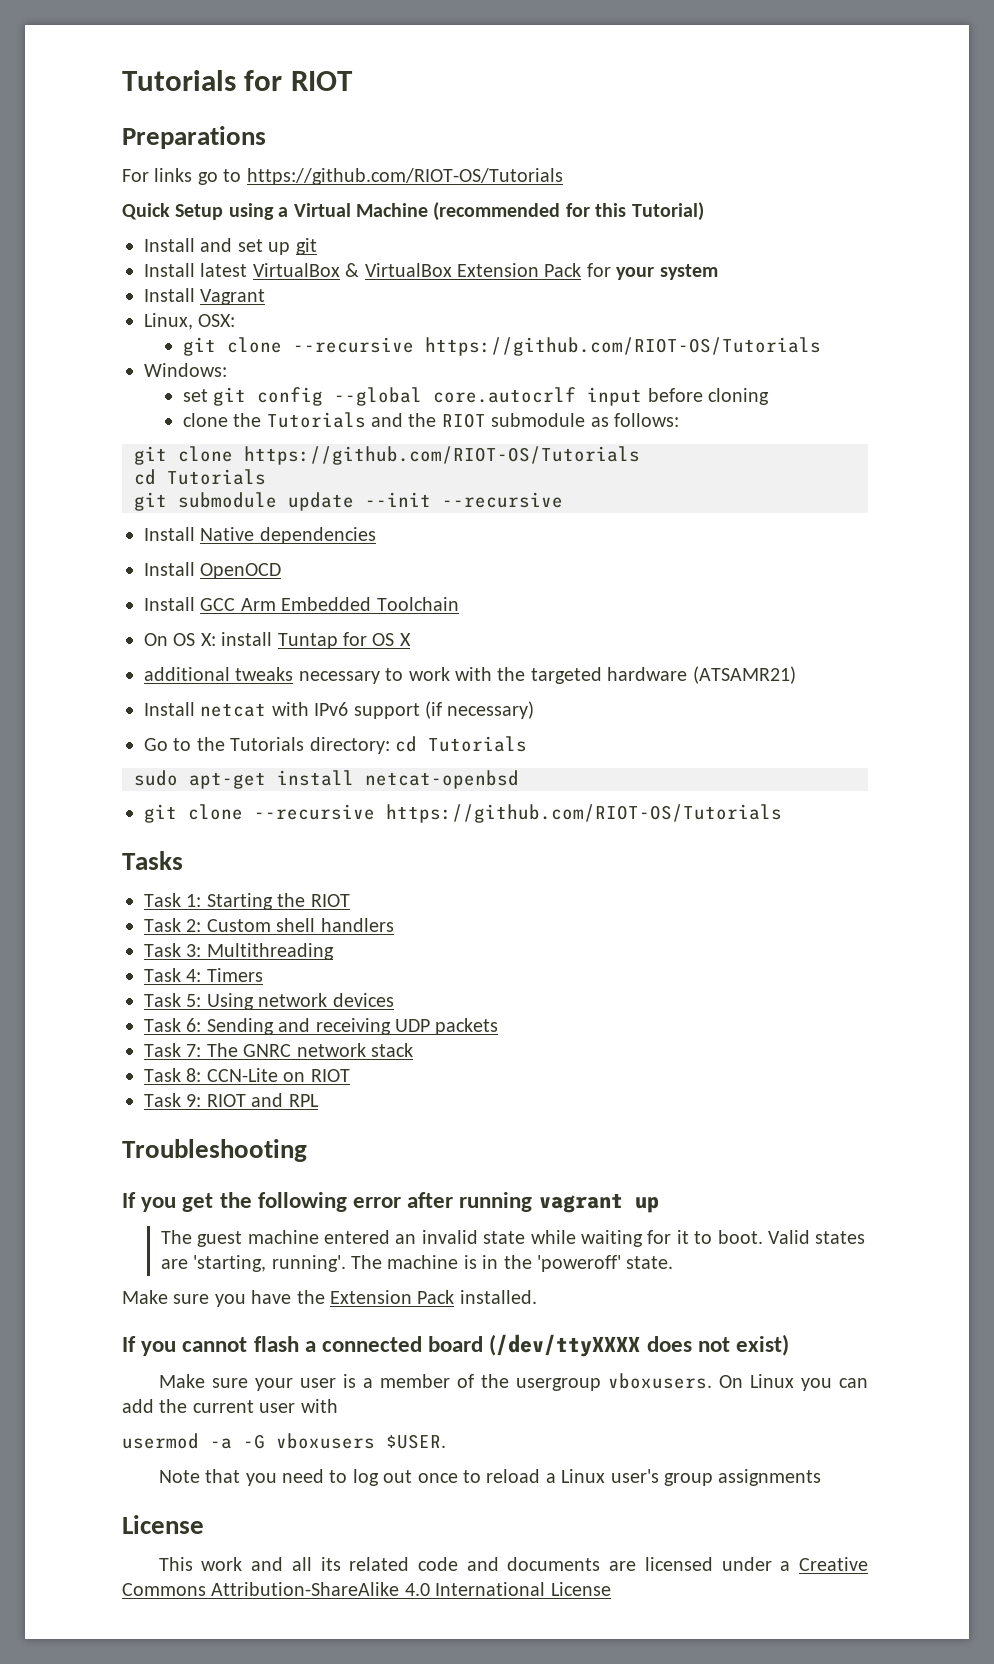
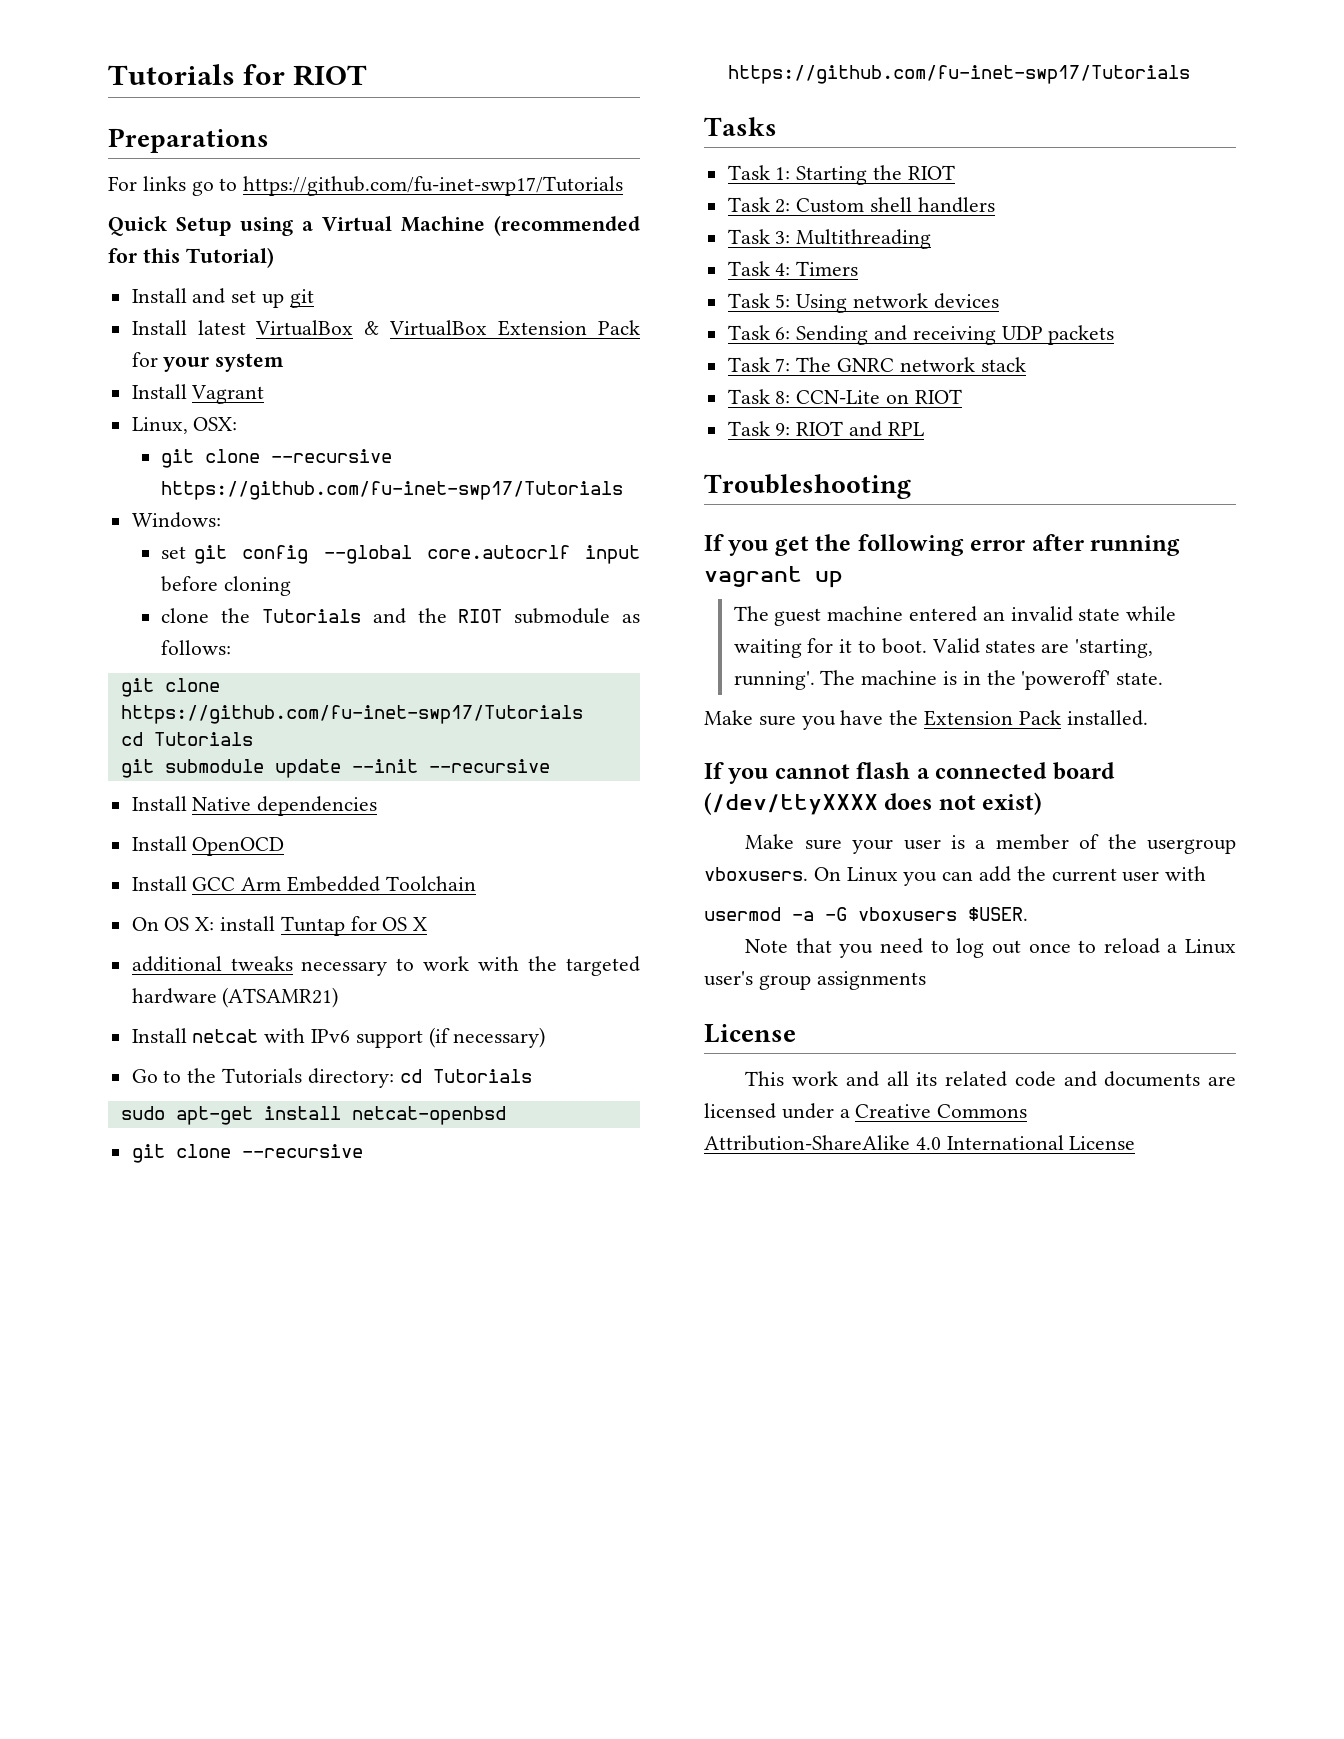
- For links go to https://github.com/RIOT-OS/Tutorials
+ For links go to https://github.com/fu-inet-swp17/Tutorials
  Linux, OSX:
- git clone --recursive https://github.com/RIOT-OS/Tutorials
+ git clone --recursive https://github.com/fu-inet-swp17/Tutorials
- git clone https://github.com/RIOT-OS/Tutorials
+ git clone https://github.com/fu-inet-swp17/Tutorials
  sudo apt-get install netcat-openbsd
- git clone --recursive https://github.com/RIOT-OS/Tutorials
+ git clone --recursive https://github.com/fu-inet-swp17/Tutorials

